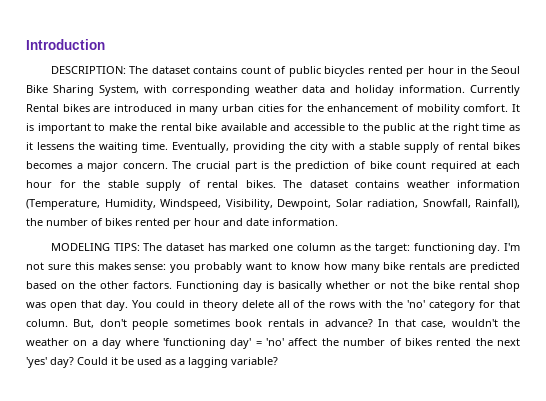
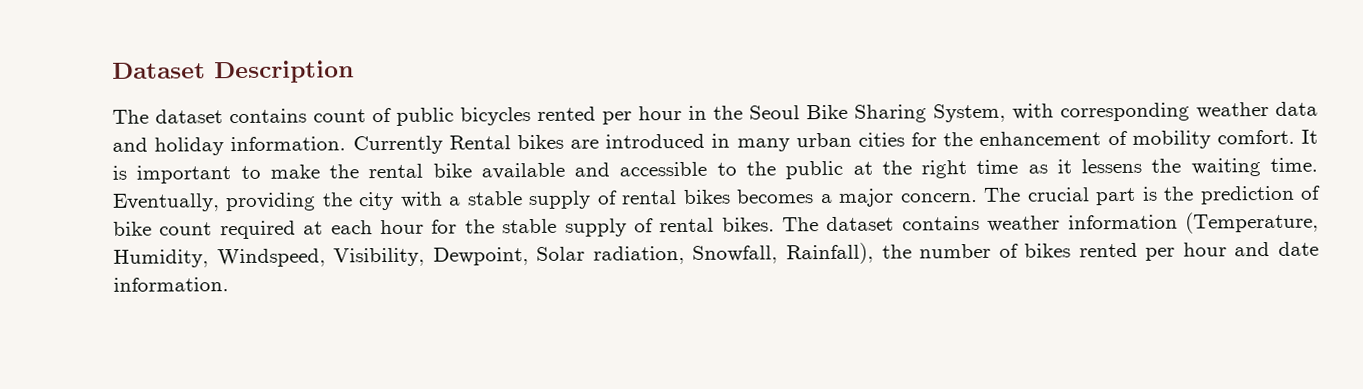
- Introduction
- DESCRIPTION: The dataset contains count of public bicycles rented per hour in the Seoul Bike Sharing System, with corresponding weather data and holiday information.
+ Dataset Description
+ The dataset contains count of public bicycles rented per hour in the Seoul Bike Sharing System, with corresponding weather data and holiday information.
- MODELING TIPS: The dataset has marked one column as the target: functioning day. I'm not sure this makes sense: you probably want to know how many bike rentals are predicted based on the other factors. Functioning day is basically whether or not the bike rental shop was open that day. You could in theory delete all of the rows with the 'no' category for that column. But, don't people sometimes book rentals in advance? In that case, wouldn't the weather on a day where 'functioning day' = 'no' affect the number of bikes rented the next 'yes' day? Could it be used as a lagging variable?

